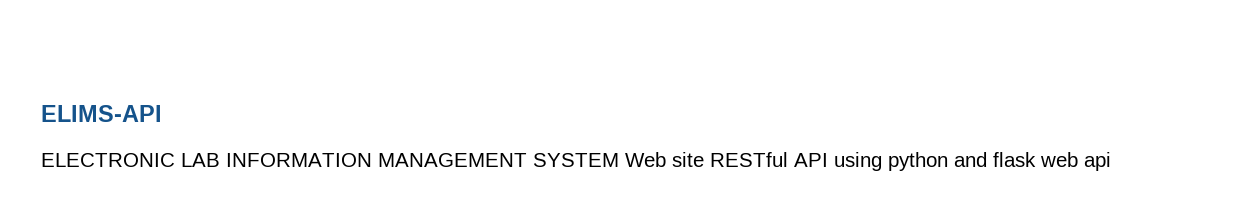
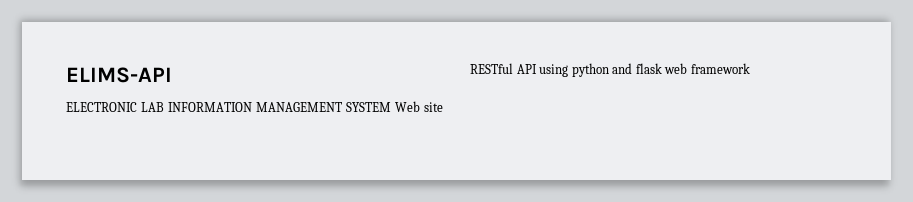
- ELECTRONIC LAB INFORMATION MANAGEMENT SYSTEM Web site RESTful API using python and flask web api
+ ELECTRONIC LAB INFORMATION MANAGEMENT SYSTEM Web site RESTful API using python and flask web framework

